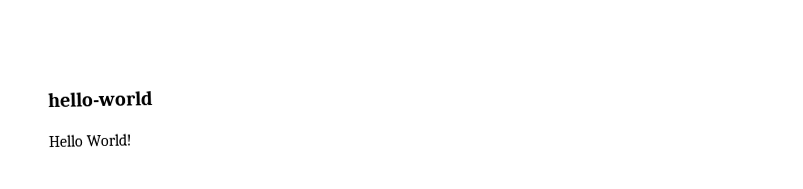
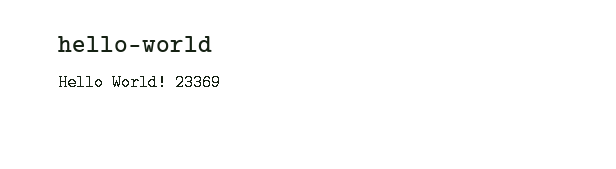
+ 23369

